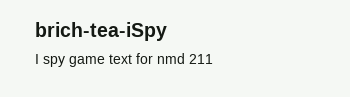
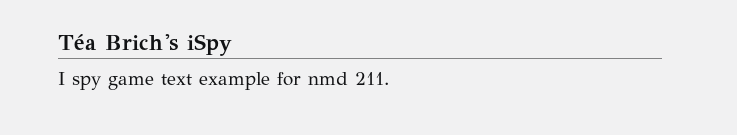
- brich-tea-iSpy
+ Téa Brich's iSpy
- I spy game text for nmd 211
+ I spy game text example for nmd 211.

